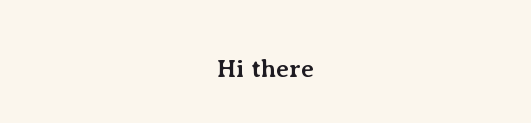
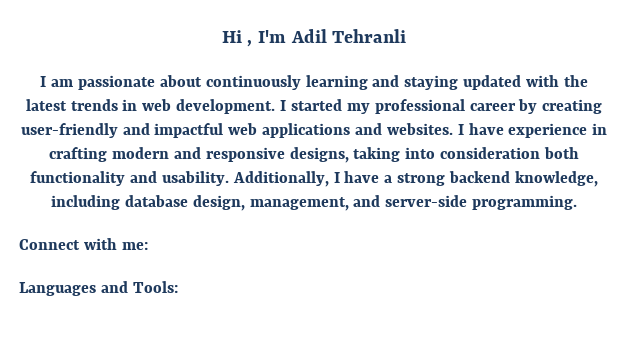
- Hi there
+ Hi , I'm Adil Tehranli
+ I am passionate about continuously learning and staying updated with the latest trends in web development. I started my professional career by creating user-friendly and impactful web applications and websites. I have experience in crafting modern and responsive designs, taking into consideration both functionality and usability. Additionally, I have a strong backend knowledge, including database design, management, and server-side programming.
+ Connect with me:
+ Languages and Tools:

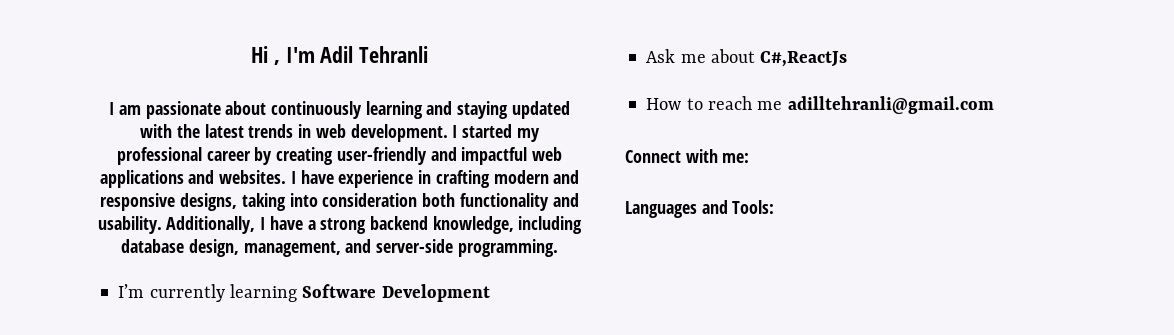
+ I’m currently learning Software Development
+ Ask me about C#,ReactJs
+ How to reach me adilltehranli@gmail.com

